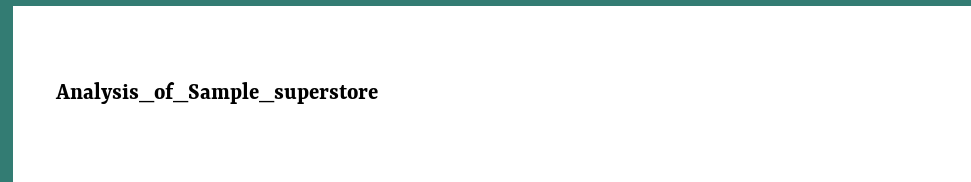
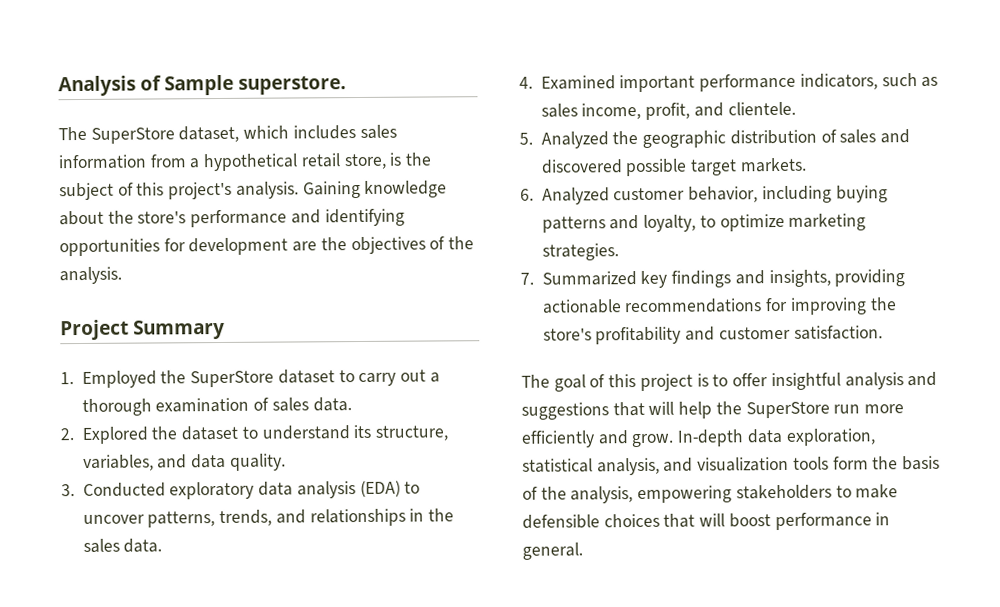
- Analysis_of_Sample_superstore
+ Analysis of Sample superstore.
+ The SuperStore dataset, which includes sales information from a hypothetical retail store, is the subject of this project's analysis. Gaining knowledge about the store's performance and identifying opportunities for development are the objectives of the analysis.
+ Project Summary
+ 1. Employed the SuperStore dataset to carry out a thorough examination of sales data.
+ 2. Explored the dataset to understand its structure, variables, and data quality.
+ 3. Conducted exploratory data analysis (EDA) to uncover patterns, trends, and relationships in the sales data.
+ 4. Examined important performance indicators, such as sales income, profit, and clientele.
+ 5. Analyzed the geographic distribution of sales and discovered possible target markets.
+ 6. Analyzed customer behavior, including buying patterns and loyalty, to optimize marketing strategies.
+ 7. Summarized key findings and insights, providing actionable recommendations for improving the store's profitability and customer satisfaction.
+ The goal of this project is to offer insightful analysis and suggestions that will help the SuperStore run more efficiently and grow. In-depth data exploration, statistical analysis, and visualization tools form the basis of the analysis, empowering stakeholders to make defensible choices that will boost performance in general.

